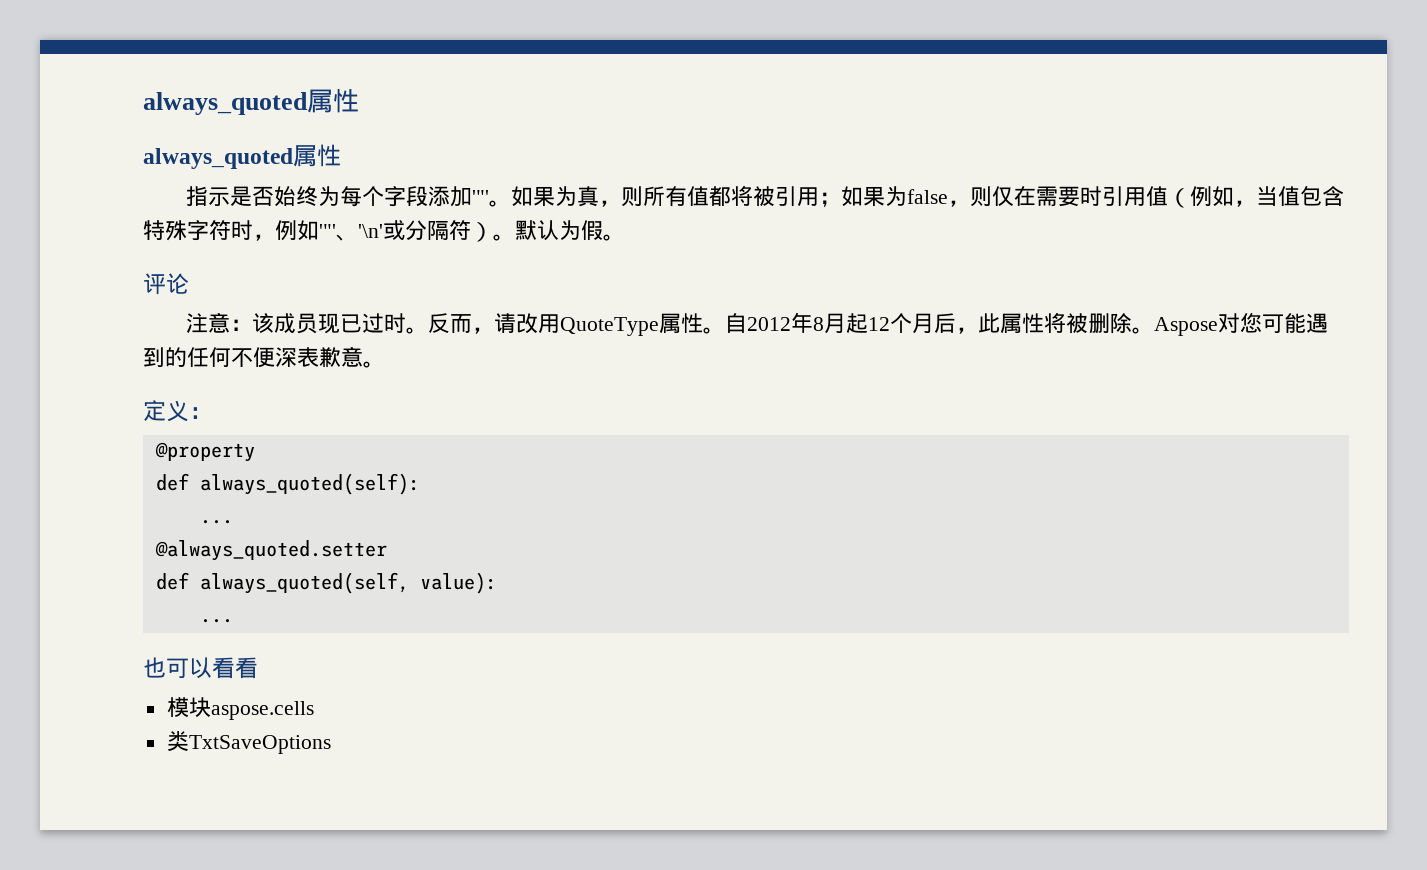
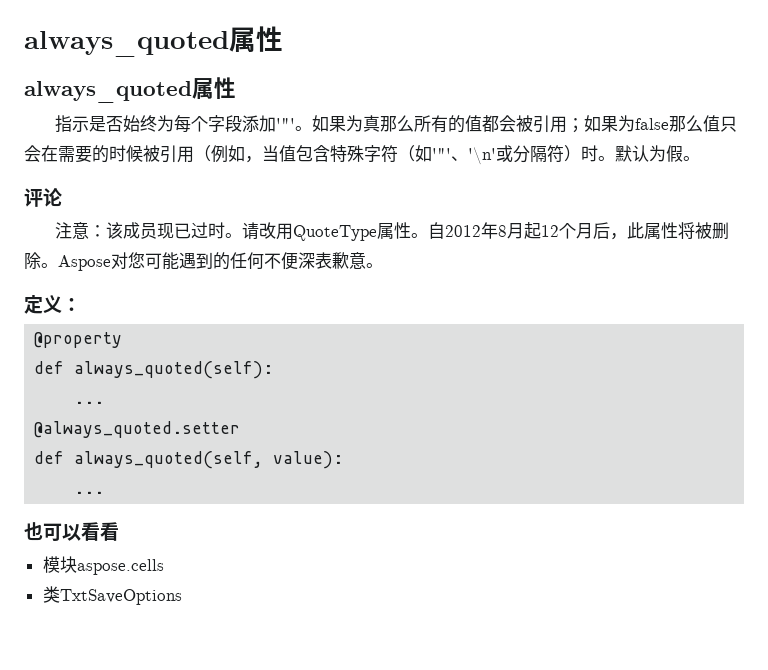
- 如果为真，则所有值都将被引用；如果为false，则仅在需要时引用值（例如，当值包含特殊字符时，例如'"'、'\n'或分隔符）。
+ 如果为真那么所有的值都会被引用；如果为false那么值只会在需要的时候被引用（例如，当值包含特殊字符（如'"'、'\n'或分隔符）时。
- 反而，请改用QuoteType属性。
+ 请改用QuoteType属性。

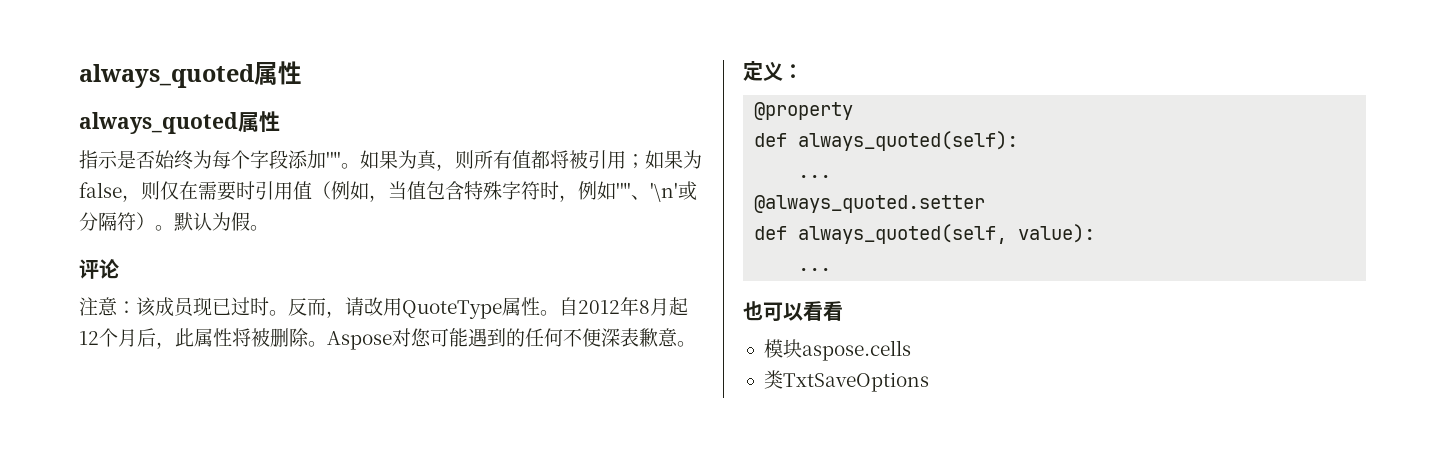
- 如果为真那么所有的值都会被引用；如果为false那么值只会在需要的时候被引用（例如，当值包含特殊字符（如'"'、'\n'或分隔符）时。
+ 如果为真，则所有值都将被引用；如果为false，则仅在需要时引用值（例如，当值包含特殊字符时，例如'"'、'\n'或分隔符）。
- 请改用QuoteType属性。
+ 反而，请改用QuoteType属性。

